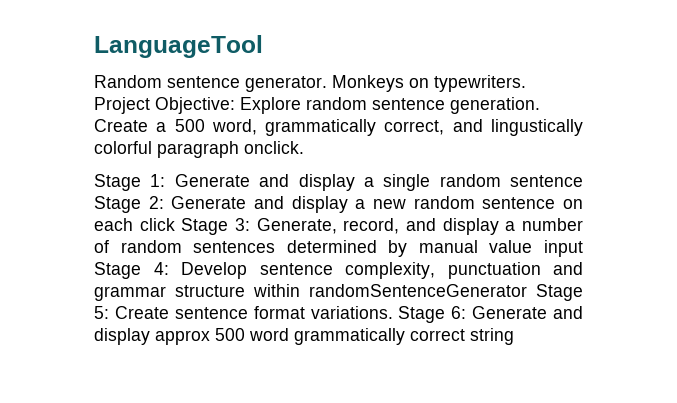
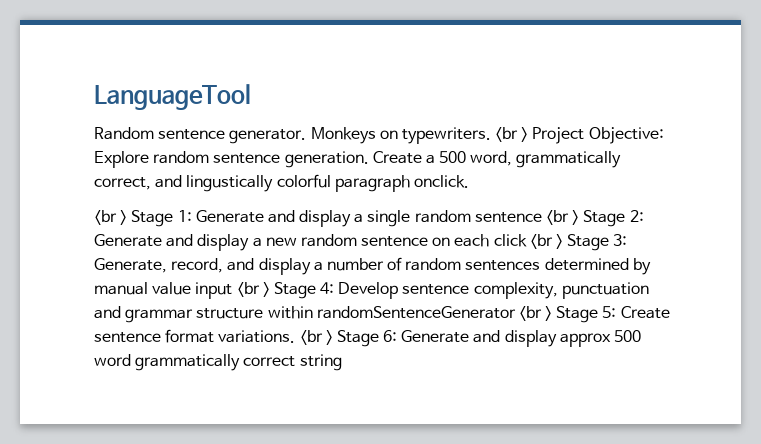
- Project Objective: Explore random sentence generation.
+ <br > Project Objective: Explore random sentence generation.
- Stage 1: Generate and display a single random sentence Stage 2: Generate and display a new random sentence on each click Stage 3: Generate, record, and display a number of random sentences determined by manual value input Stage 4: Develop sentence complexity, punctuation and grammar structure within randomSentenceGenerator Stage 5: Create sentence format variations.
+ <br > Stage 1: Generate and display a single random sentence <br > Stage 2: Generate and display a new random sentence on each click <br > Stage 3: Generate, record, and display a number of random sentences determined by manual value input <br > Stage 4: Develop sentence complexity, punctuation and grammar structure within randomSentenceGenerator <br > Stage 5: Create sentence format variations.
- Stage 6: Generate and display approx 500 word grammatically correct string
+ <br > Stage 6: Generate and display approx 500 word grammatically correct string

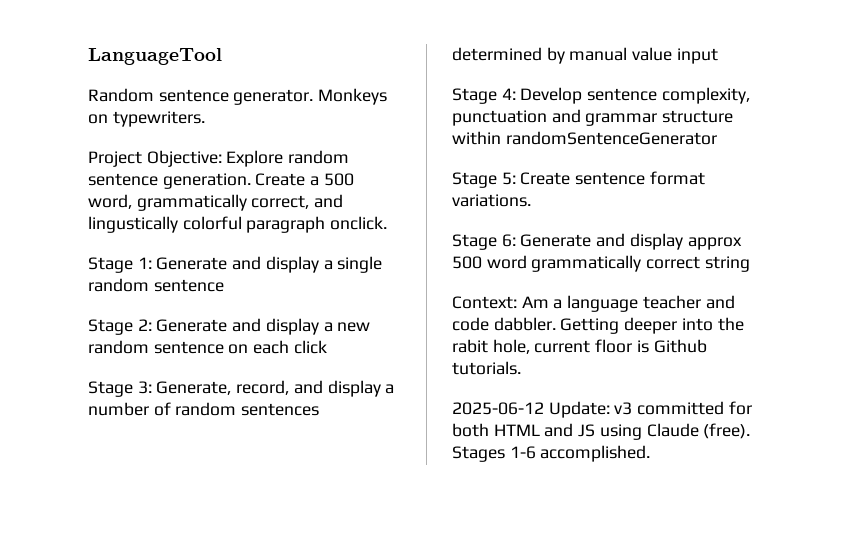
- Monkeys on typewriters. <br > Project Objective: Explore random sentence generation.
+ Monkeys on typewriters.
+ Project Objective: Explore random sentence generation.
- <br > Stage 1:
+ Stage 1:
- Generate and display a single random sentence <br > Stage 2:
+ Generate and display a single random sentence
+ Stage 2:
- Generate and display a new random sentence on each click <br > Stage 3:
+ Generate and display a new random sentence on each click
+ Stage 3:
- Generate, record, and display a number of random sentences determined by manual value input <br > Stage 4:
+ Generate, record, and display a number of random sentences determined by manual value input
+ Stage 4:
- Develop sentence complexity, punctuation and grammar structure within randomSentenceGenerator <br > Stage 5:
+ Develop sentence complexity, punctuation and grammar structure within randomSentenceGenerator
+ Stage 5:
- Create sentence format variations. <br > Stage 6:
+ Create sentence format variations.
+ Stage 6:
+ Context: Am a language teacher and code dabbler. Getting deeper into the rabit hole, current floor is Github tutorials.
+ 2025-06-12 Update: v3 committed for both HTML and JS using Claude (free). Stages 1-6 accomplished.

